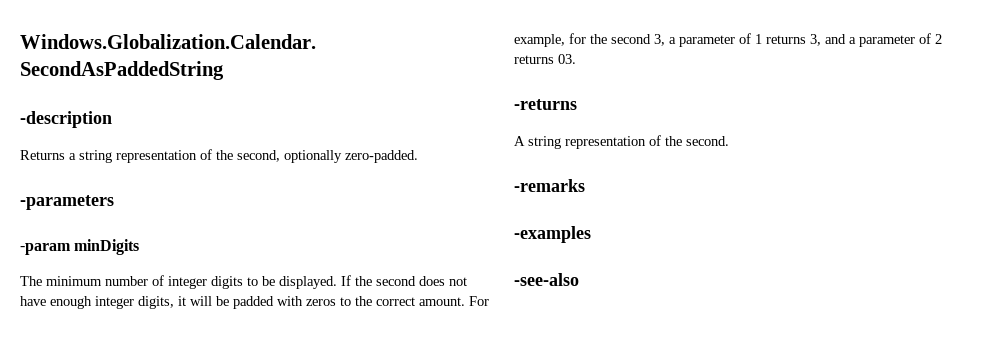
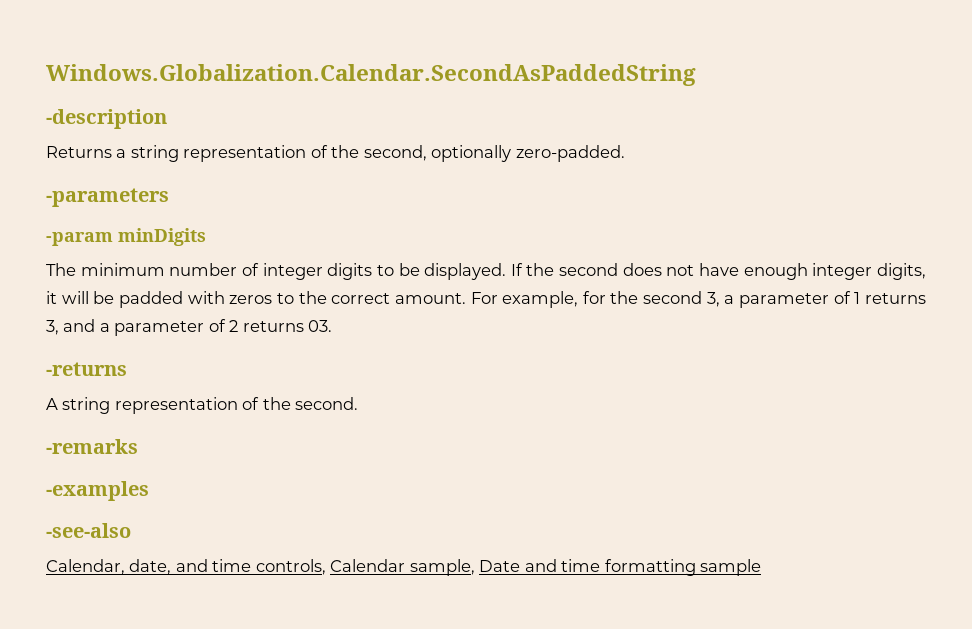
+ Calendar, date, and time controls, Calendar sample, Date and time formatting sample

